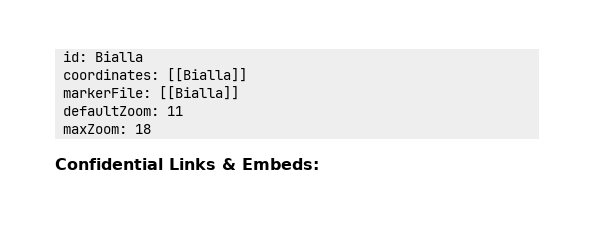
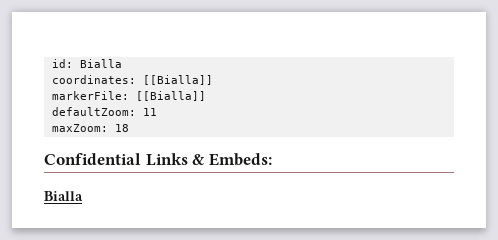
  Confidential Links & Embeds:
+ Bialla

